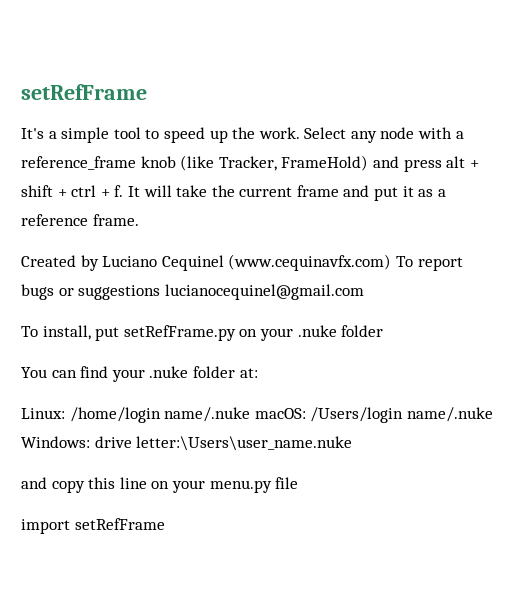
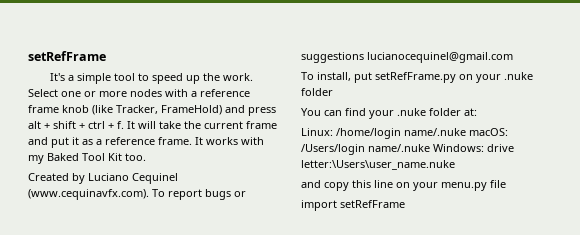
- Select any node with a reference_frame knob (like Tracker, FrameHold) and press alt + shift + ctrl + f.
+ Select one or more nodes with a reference frame knob (like Tracker, FrameHold) and press alt + shift + ctrl + f.
+ It works with my Baked Tool Kit too.
- Created by Luciano Cequinel (www.cequinavfx.com) To report bugs or suggestions lucianocequinel@gmail.com
+ Created by Luciano Cequinel (www.cequinavfx.com). To report bugs or suggestions lucianocequinel@gmail.com

